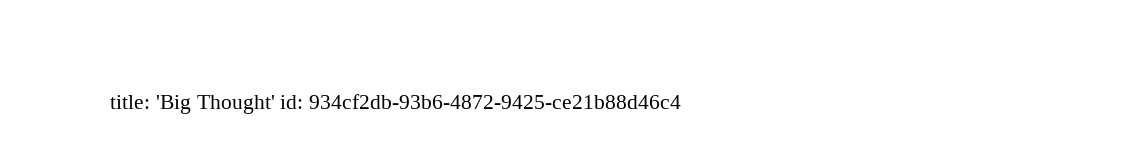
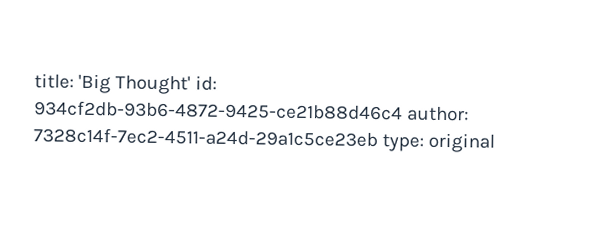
- title: 'Big Thought' id: 934cf2db-93b6-4872-9425-ce21b88d46c4
+ title: 'Big Thought' id: 934cf2db-93b6-4872-9425-ce21b88d46c4 author: 7328c14f-7ec2-4511-a24d-29a1c5ce23eb type: original

